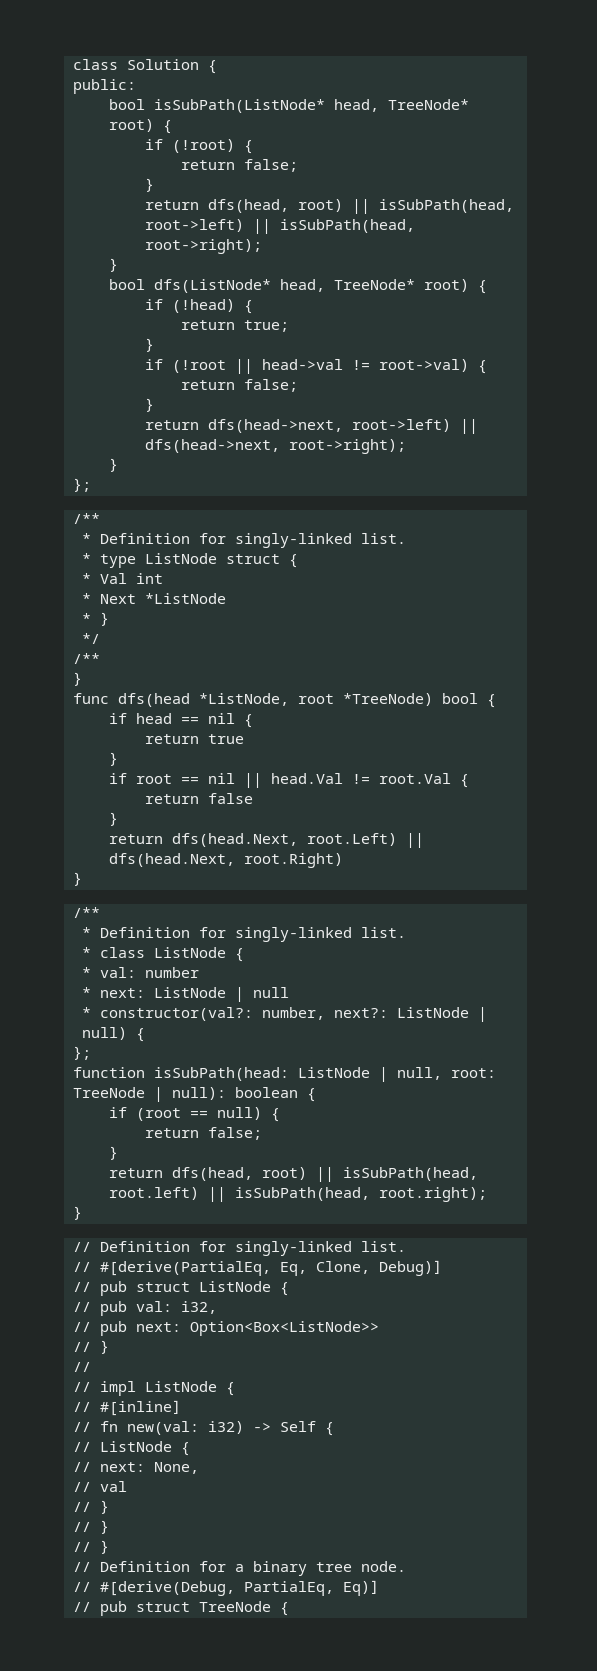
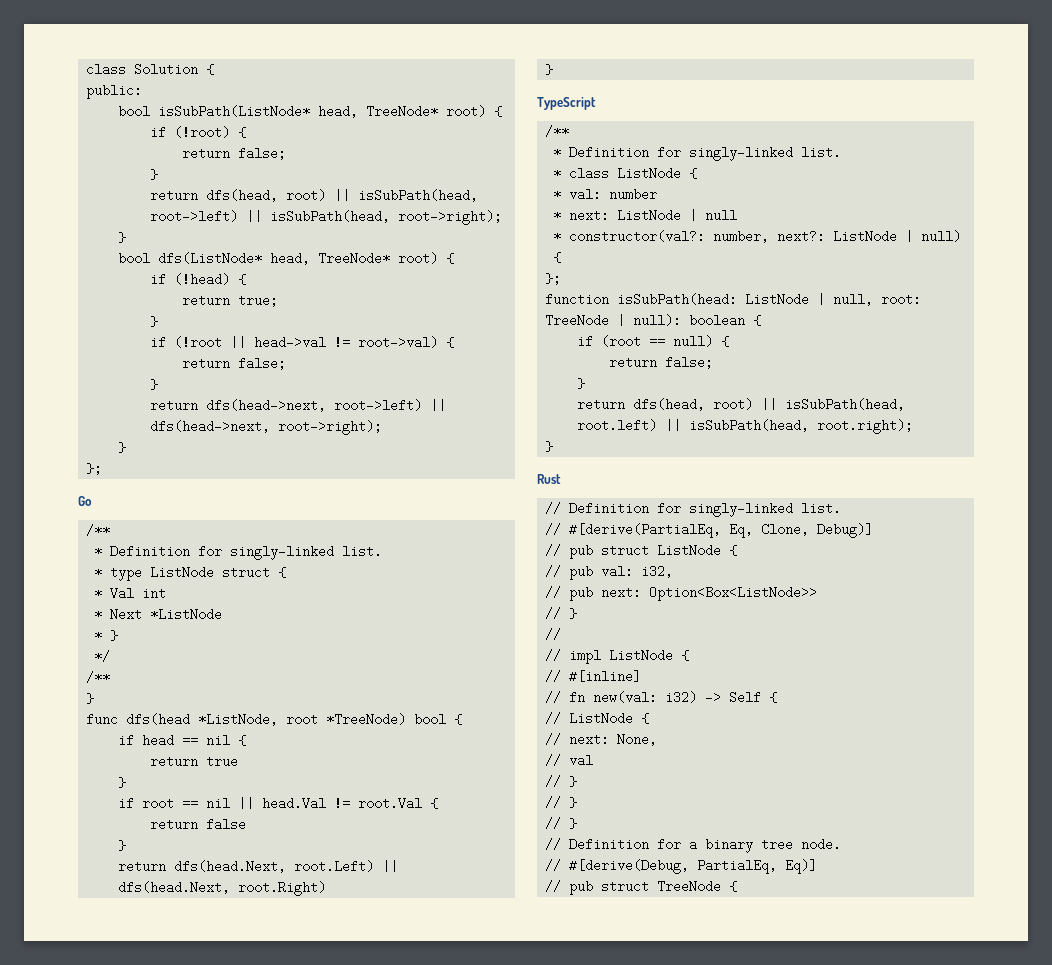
+ Go
+ TypeScript
+ Rust

